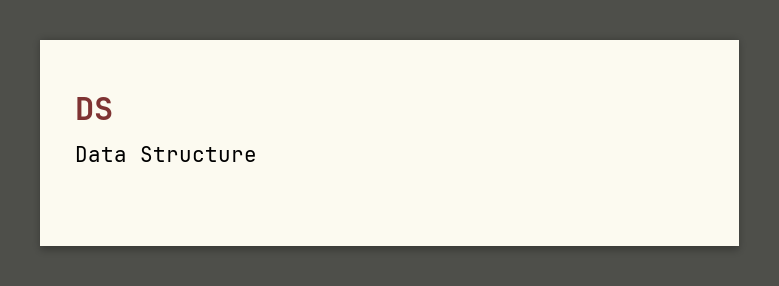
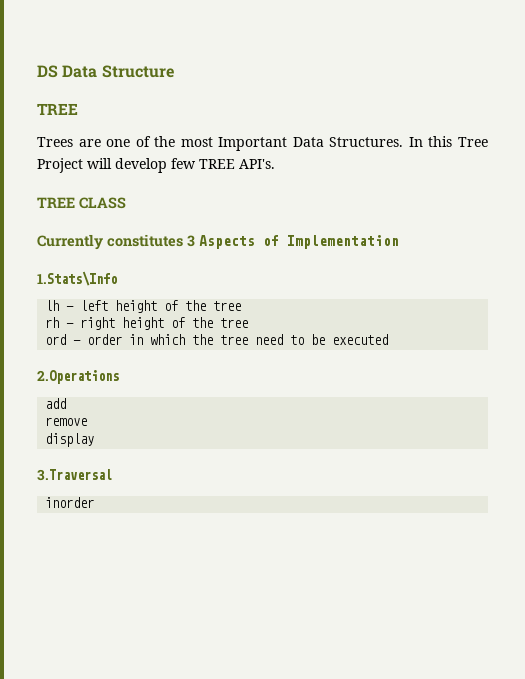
- DS
- Data Structure
+ DS Data Structure
+ TREE
+ Trees are one of the most Important Data Structures. In this Tree Project will develop few TREE API's.
+ TREE CLASS
+ Currently constitutes 3 Aspects of Implementation
+ 1.Stats\Info
+ lh - left height of the tree
+ rh - right height of the tree
+ ord - order in which the tree need to be executed
+ 2.Operations
+ add
+ remove
+ display
+ 3.Traversal
+ inorder

